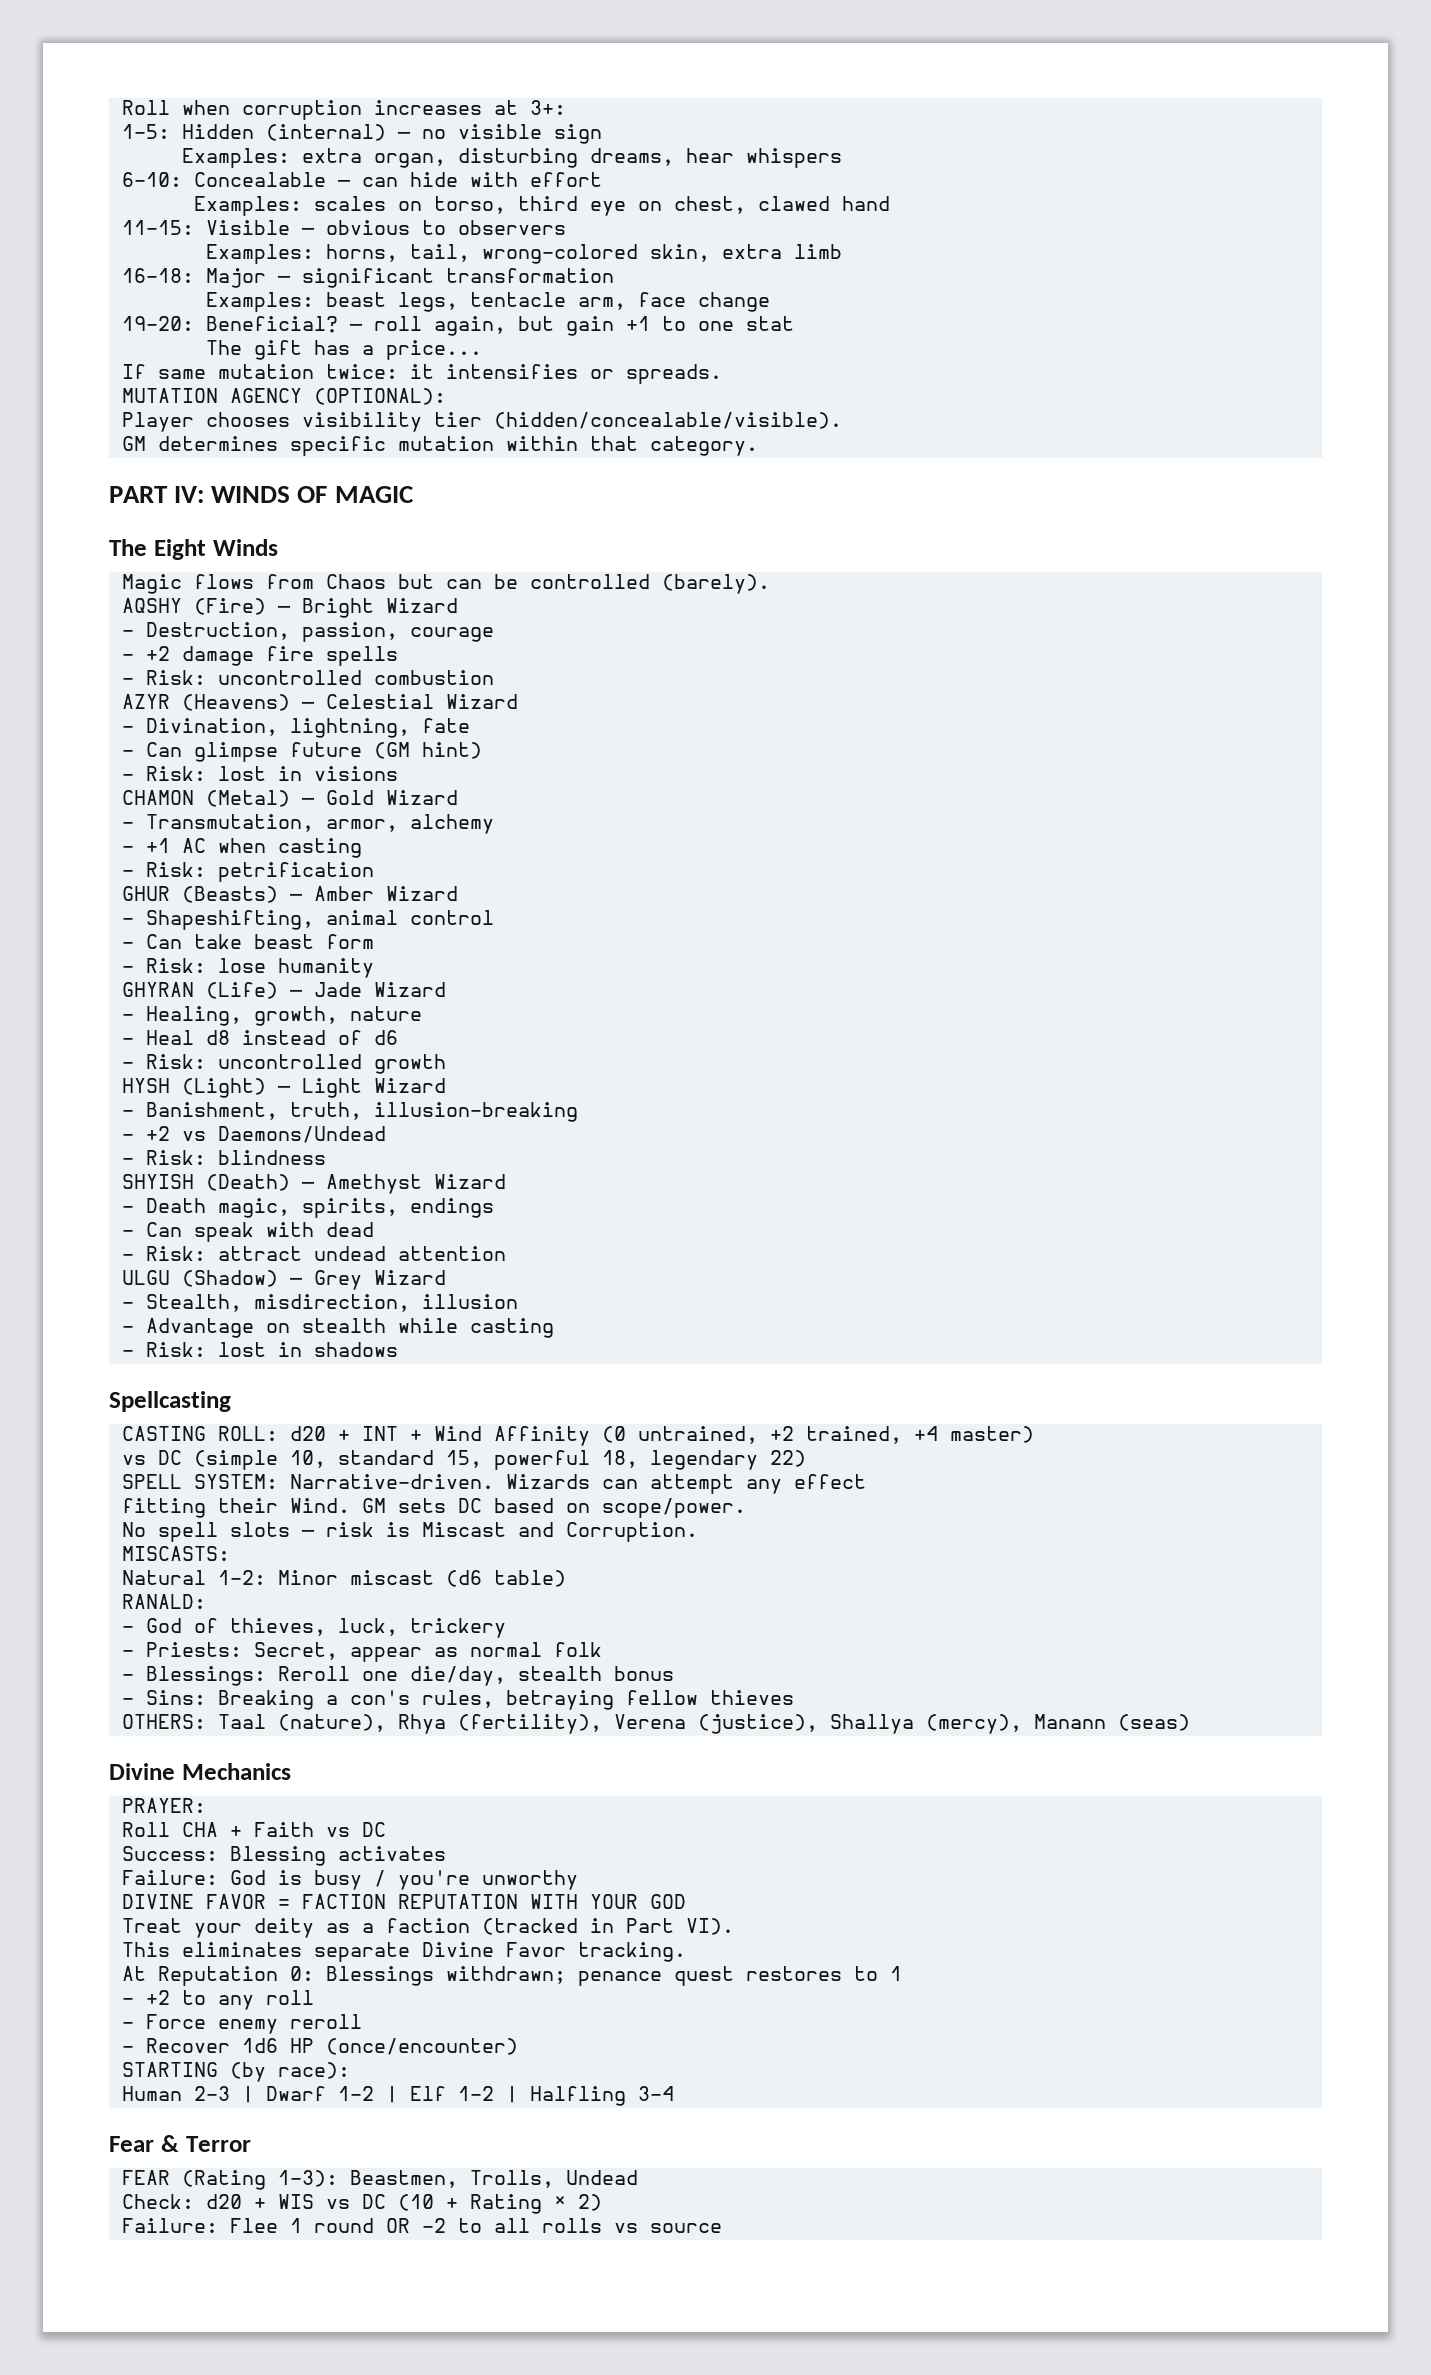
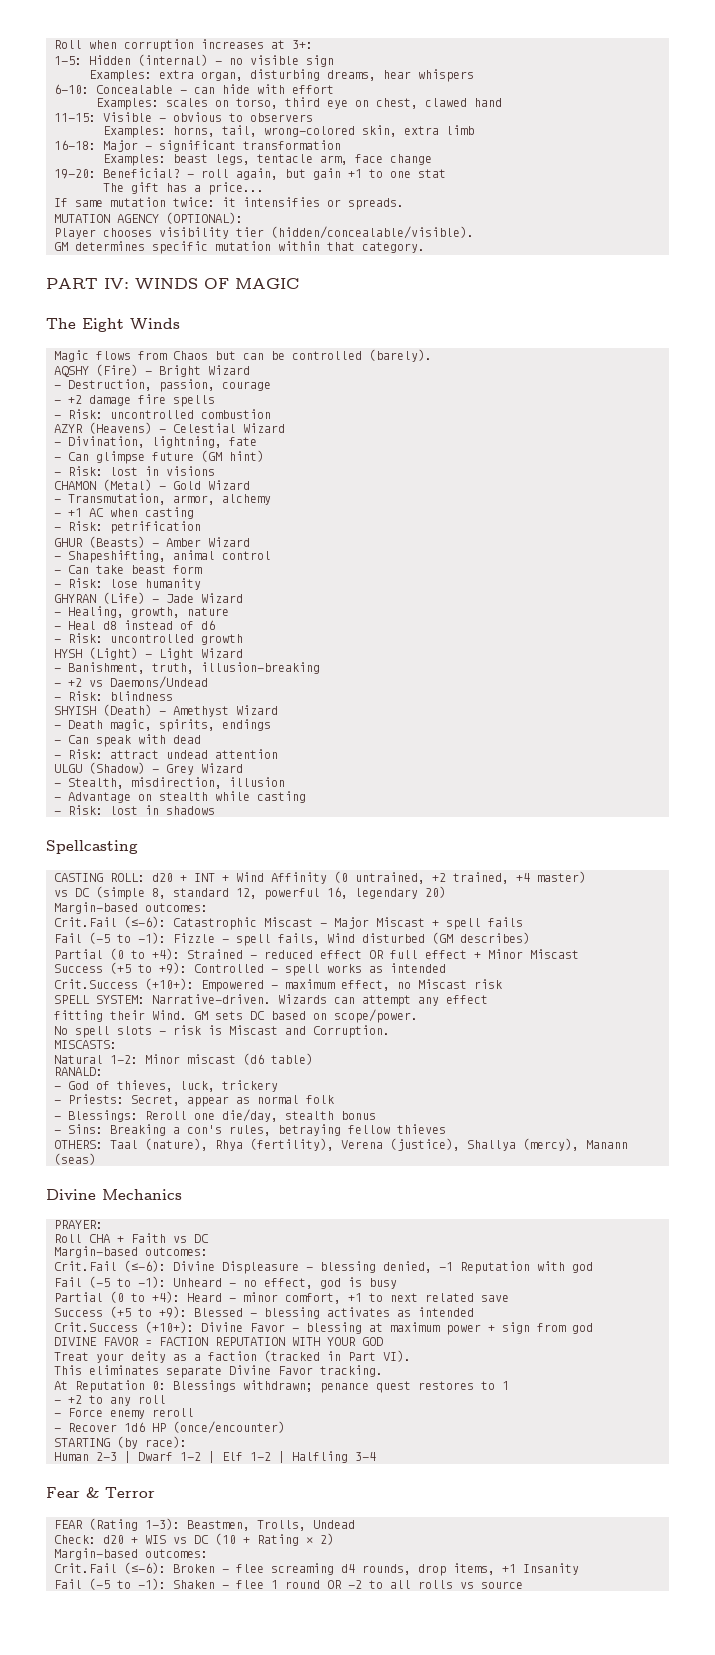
- vs DC (simple 10, standard 15, powerful 18, legendary 22)
+ vs DC (simple 8, standard 12, powerful 16, legendary 20)
+ Margin-based outcomes:
+ Crit.Fail (≤-6): Catastrophic Miscast — Major Miscast + spell fails
+ Fail (-5 to -1): Fizzle — spell fails, Wind disturbed (GM describes)
+ Partial (0 to +4): Strained — reduced effect OR full effect + Minor Miscast
+ Success (+5 to +9): Controlled — spell works as intended
+ Crit.Success (+10+): Empowered — maximum effect, no Miscast risk
  Roll CHA + Faith vs DC
- Success: Blessing activates
- Failure: God is busy / you're unworthy
+ Margin-based outcomes:
+ Crit.Fail (≤-6): Divine Displeasure — blessing denied, -1 Reputation with god
+ Fail (-5 to -1): Unheard — no effect, god is busy
+ Partial (0 to +4): Heard — minor comfort, +1 to next related save
+ Success (+5 to +9): Blessed — blessing activates as intended
+ Crit.Success (+10+): Divine Favor — blessing at maximum power + sign from god
  Check: d20 + WIS vs DC (10 + Rating × 2)
- Failure: Flee 1 round OR -2 to all rolls vs source
+ Margin-based outcomes:
+ Crit.Fail (≤-6): Broken — flee screaming d4 rounds, drop items, +1 Insanity
+ Fail (-5 to -1): Shaken — flee 1 round OR -2 to all rolls vs source

